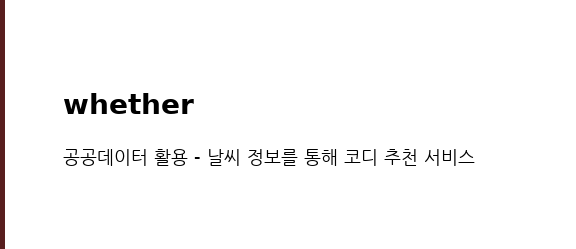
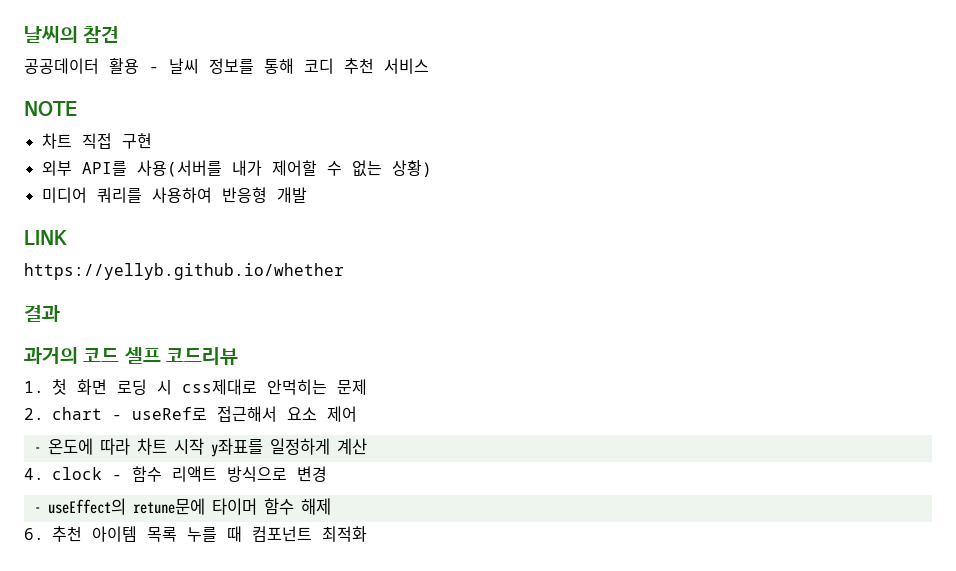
- whether
+ 날씨의 참견
+ NOTE
+ 차트 직접 구현
+ 외부 API를 사용(서버를 내가 제어할 수 없는 상황)
+ 미디어 쿼리를 사용하여 반응형 개발
+ LINK
+ https://yellyb.github.io/whether
+ 결과
+ 과거의 코드 셀프 코드리뷰
+ 1. 첫 화면 로딩 시 css제대로 안먹히는 문제
+ 2. chart - useRef로 접근해서 요소 제어
+ - 온도에 따라 차트 시작 y좌표를 일정하게 계산
+ 4. clock - 함수 리액트 방식으로 변경
+ - useEffect의 retune문에 타이머 함수 해제
+ 6. 추천 아이템 목록 누를 때 컴포넌트 최적화

